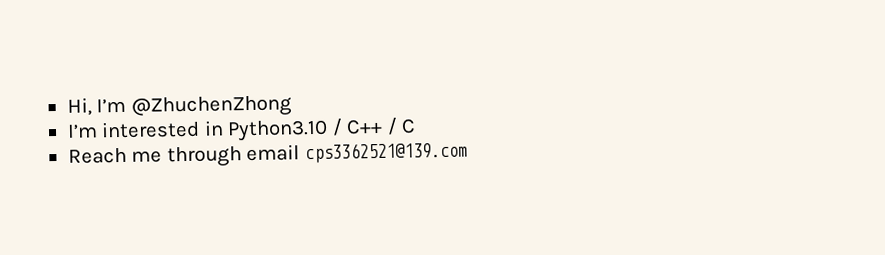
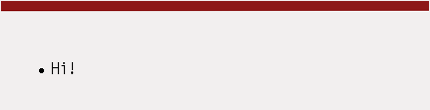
- Hi, I’m @ZhuchenZhong
- I’m interested in Python3.10 / C++ / C
- Reach me through email cps3362521@139.com
+ Hi!

